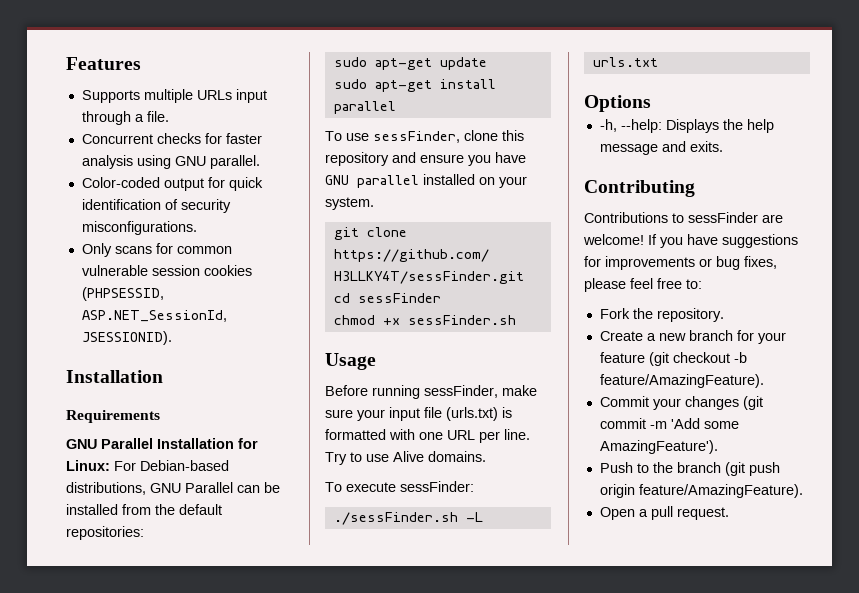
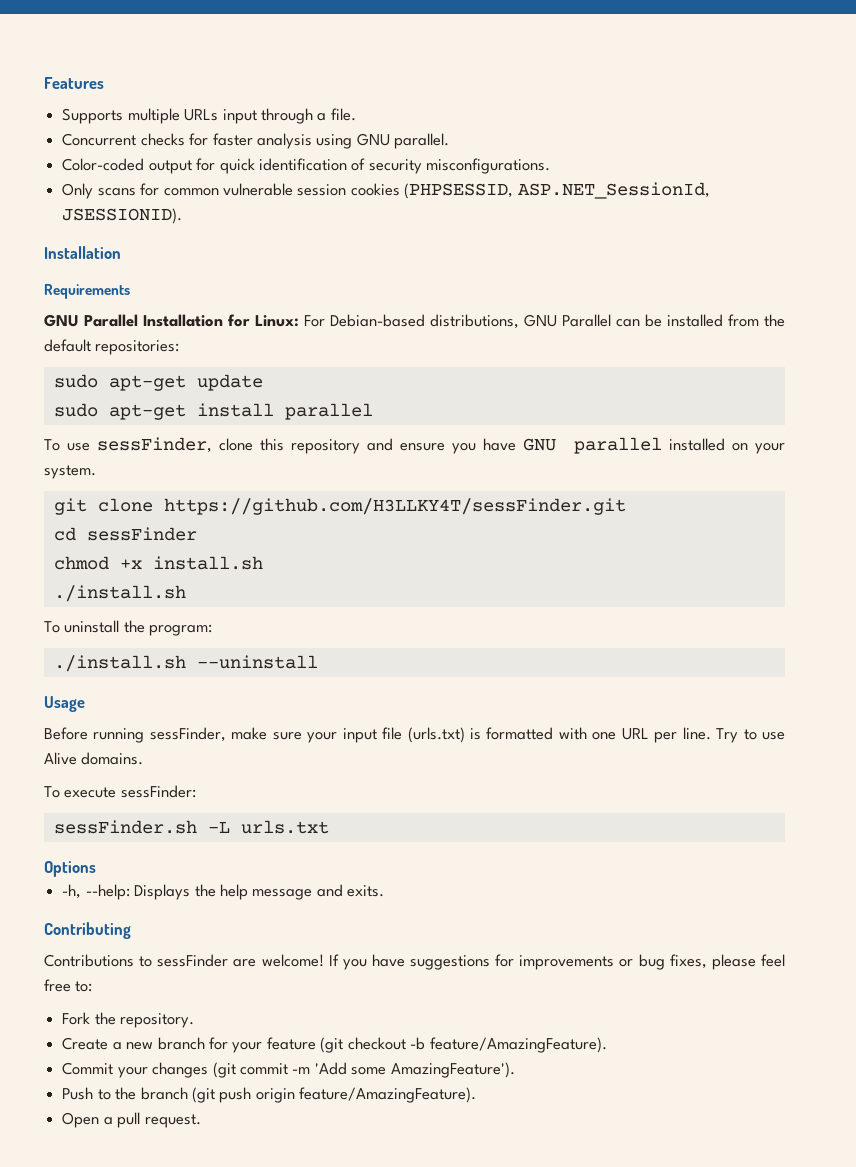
- chmod +x sessFinder.sh
+ chmod +x install.sh
+ ./install.sh
+ To uninstall the program:
+ ./install.sh --uninstall
- ./sessFinder.sh -L urls.txt
+ sessFinder.sh -L urls.txt

